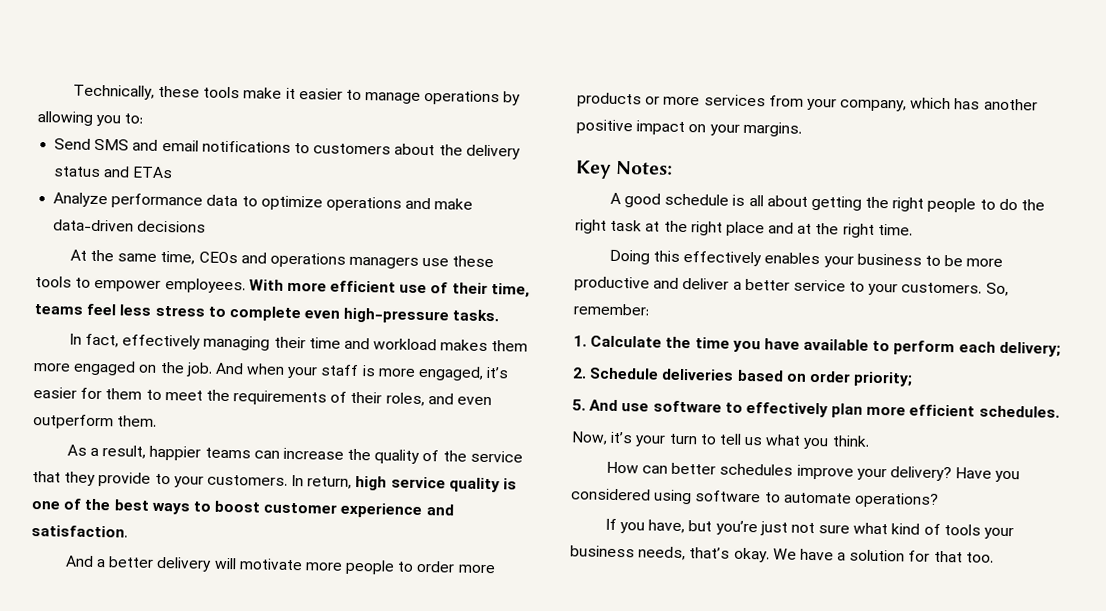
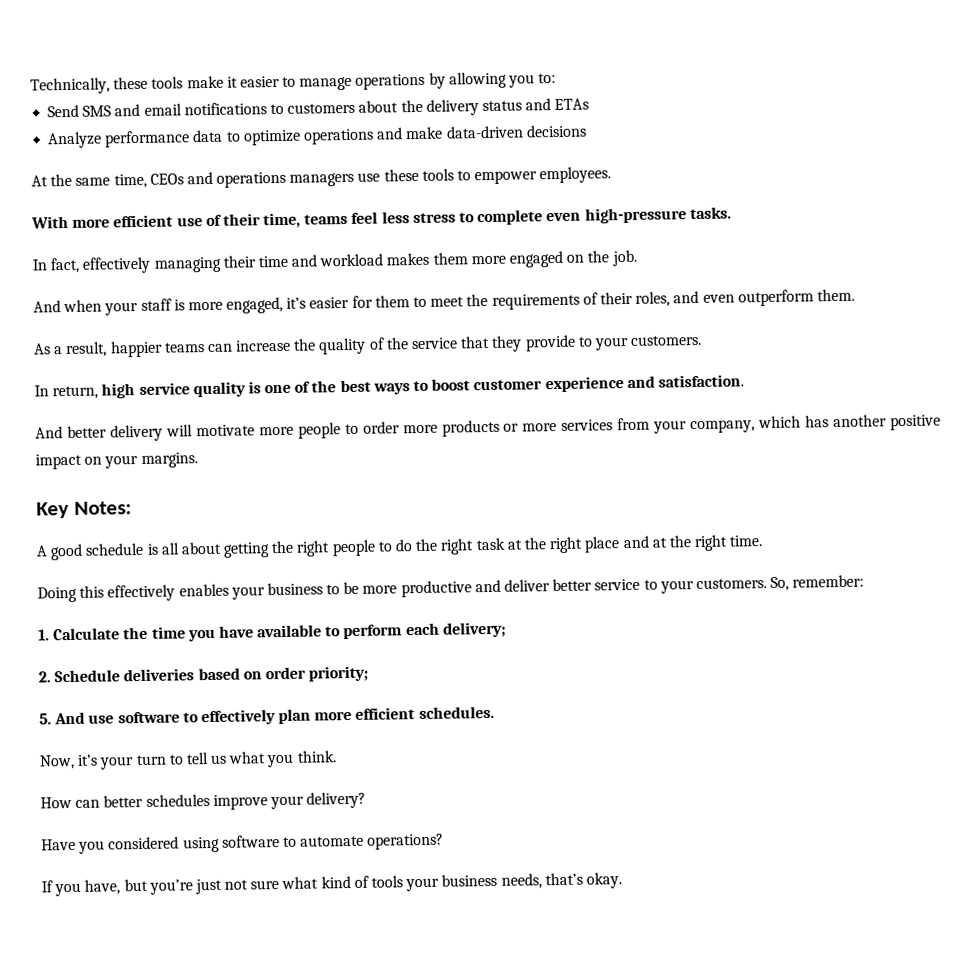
- At the same time, CEOs and operations managers use these tools to empower employees. With more efficient use of their time, teams feel less stress to complete even high-pressure tasks.
+ At the same time, CEOs and operations managers use these tools to empower employees.
+ With more efficient use of their time, teams feel less stress to complete even high-pressure tasks.
- In fact, effectively managing their time and workload makes them more engaged on the job. And when your staff is more engaged, it’s easier for them to meet the requirements of their roles, and even outperform them.
+ In fact, effectively managing their time and workload makes them more engaged on the job.
+ And when your staff is more engaged, it’s easier for them to meet the requirements of their roles, and even outperform them.
- As a result, happier teams can increase the quality of the service that they provide to your customers. In return, high service quality is one of the best ways to boost customer experience and satisfaction.
+ As a result, happier teams can increase the quality of the service that they provide to your customers.
+ In return, high service quality is one of the best ways to boost customer experience and satisfaction.
- And a better delivery will motivate more people to order more products or more services from your company, which has another positive impact on your margins.
+ And better delivery will motivate more people to order more products or more services from your company, which has another positive impact on your margins.
- Doing this effectively enables your business to be more productive and deliver a better service to your customers.
+ Doing this effectively enables your business to be more productive and deliver better service to your customers.
- How can better schedules improve your delivery? Have you considered using software to automate operations?
+ How can better schedules improve your delivery?
+ Have you considered using software to automate operations?
- We have a solution for that too.

